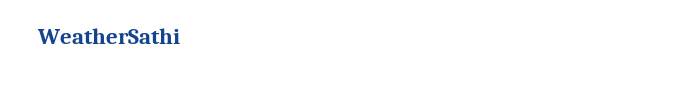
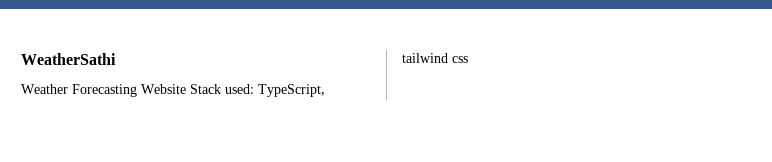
+ Weather Forecasting Website Stack used: TypeScript, tailwind css

